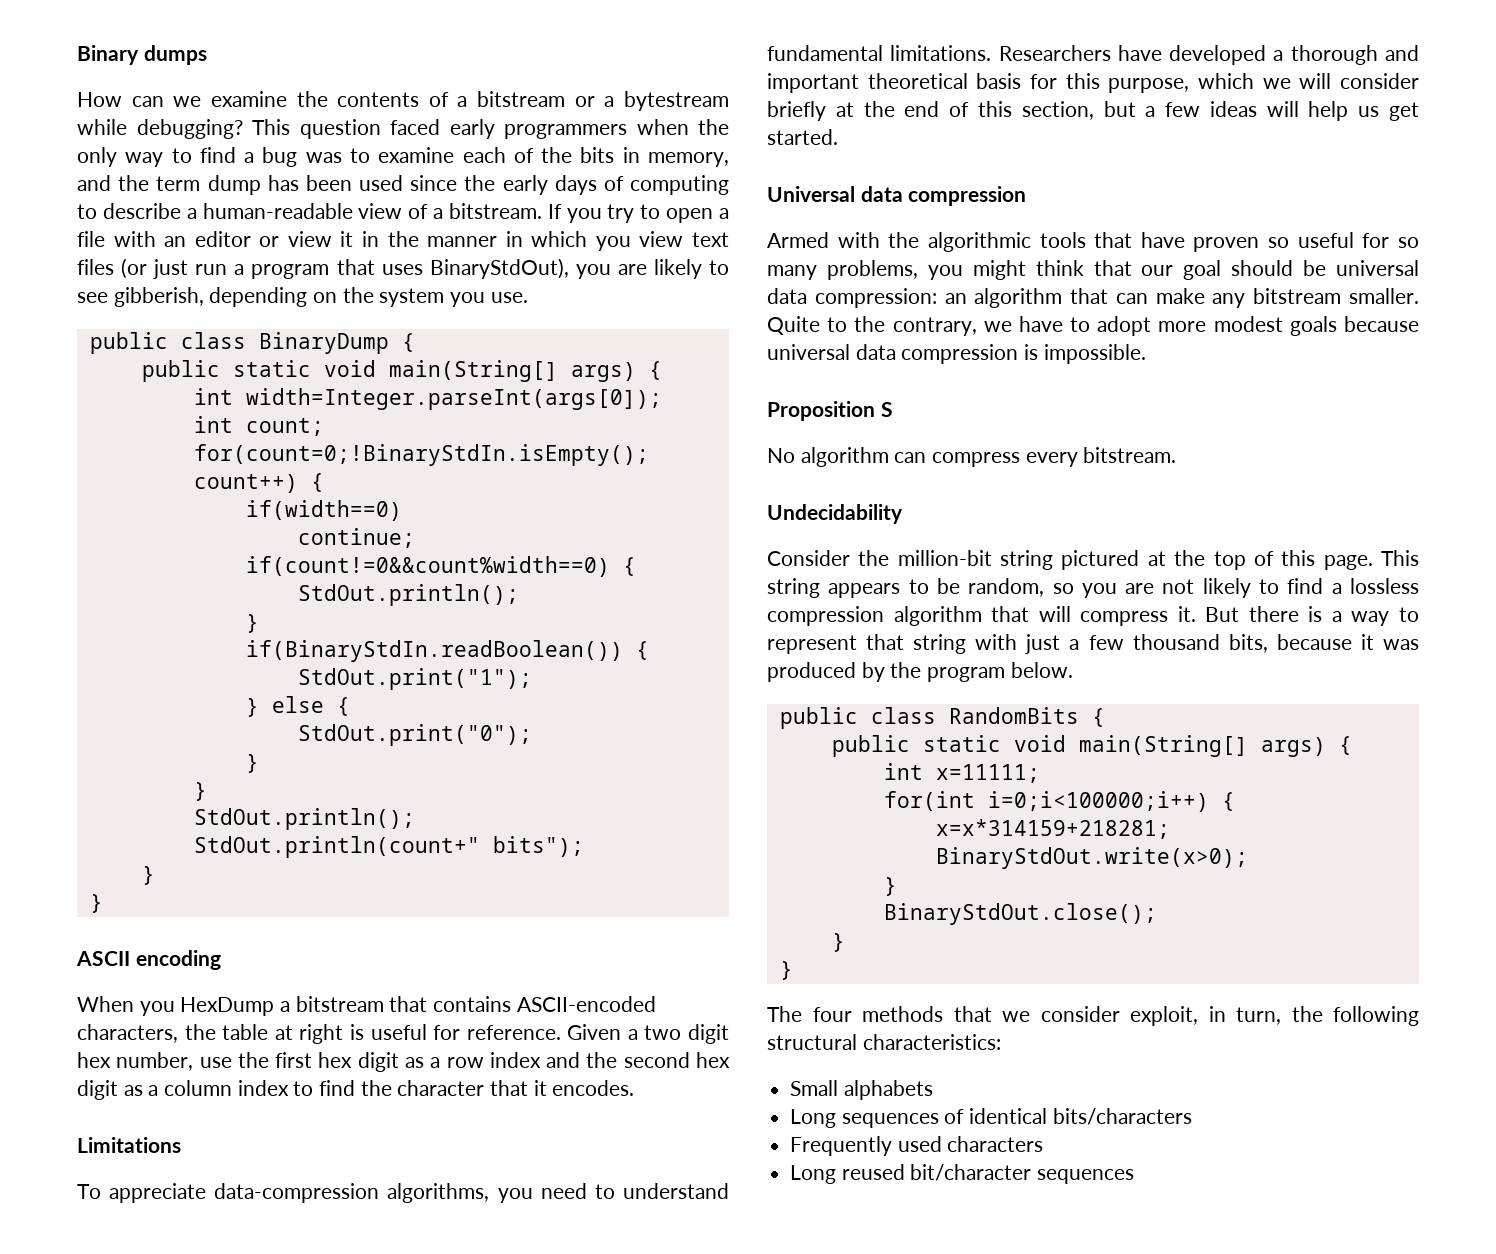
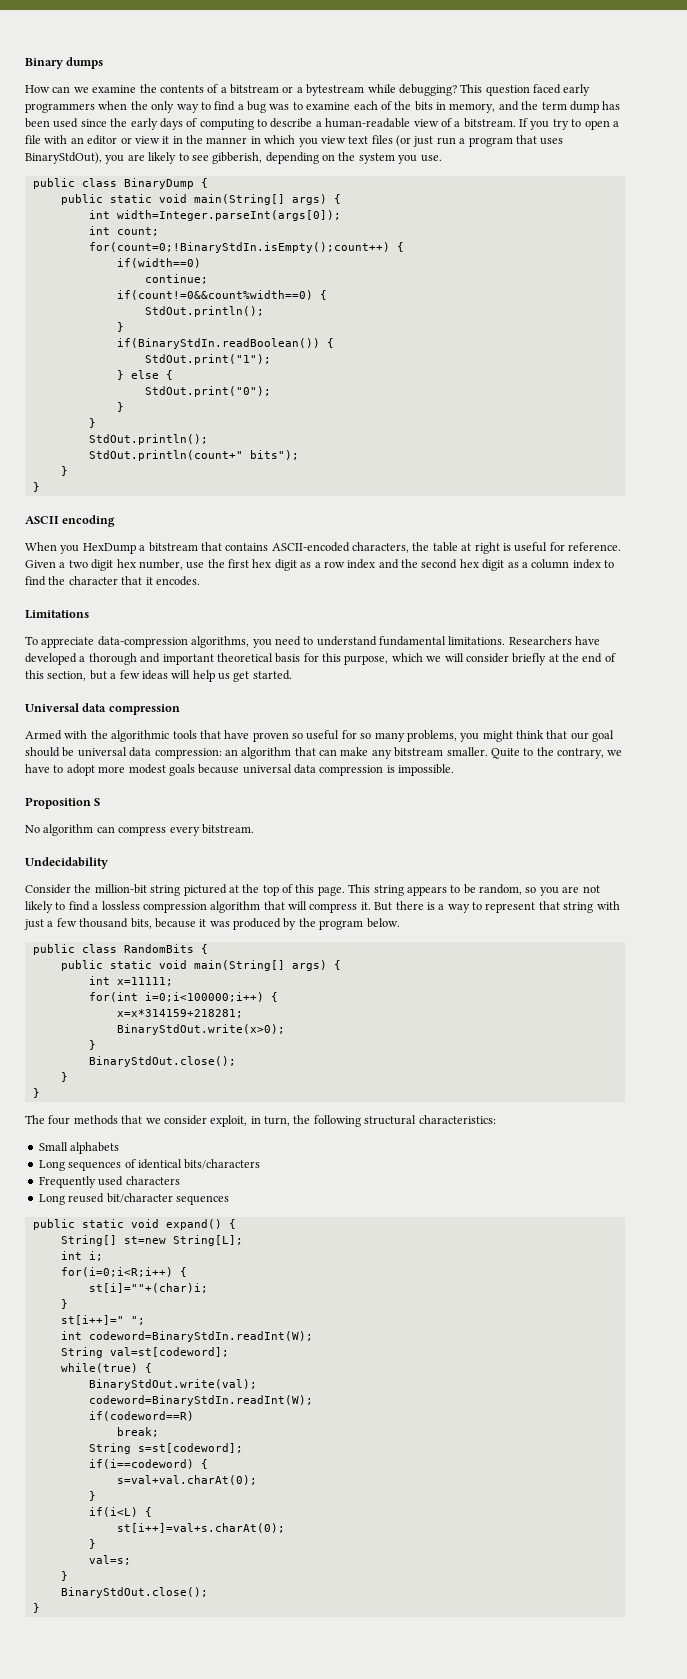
+ public static void expand() {
+ String[] st=new String[L];
+ int i;
+ for(i=0;i<R;i++) {
+ st[i]=""+(char)i;
+ }
+ st[i++]=" ";
+ int codeword=BinaryStdIn.readInt(W);
+ String val=st[codeword];
+ while(true) {
+ BinaryStdOut.write(val);
+ codeword=BinaryStdIn.readInt(W);
+ if(codeword==R)
+ break;
+ String s=st[codeword];
+ if(i==codeword) {
+ s=val+val.charAt(0);
+ }
+ if(i<L) {
+ st[i++]=val+s.charAt(0);
+ }
+ val=s;
+ }
+ BinaryStdOut.close();
+ }

